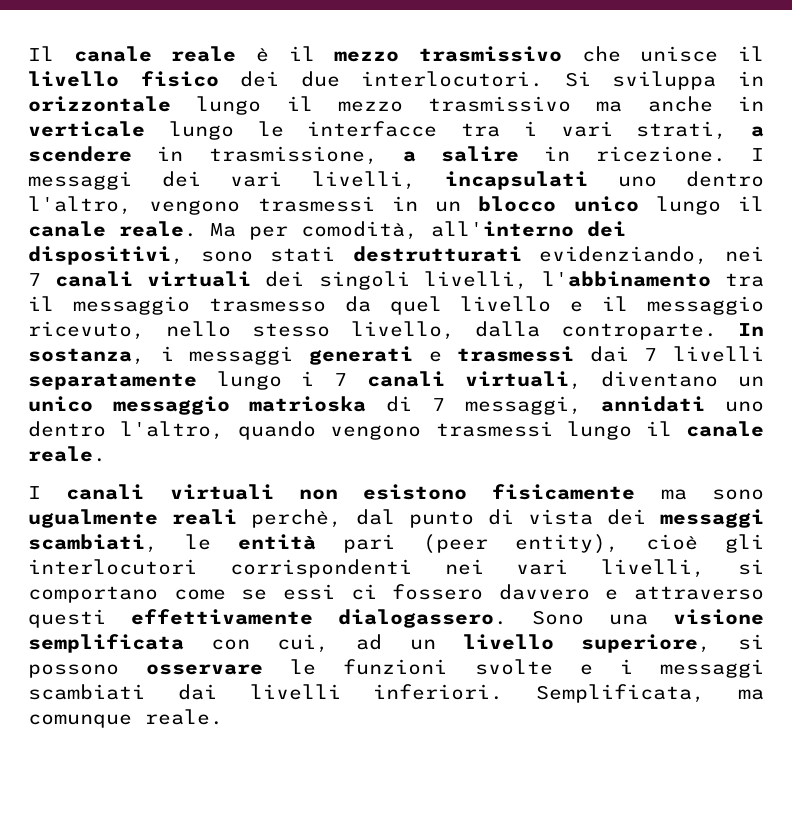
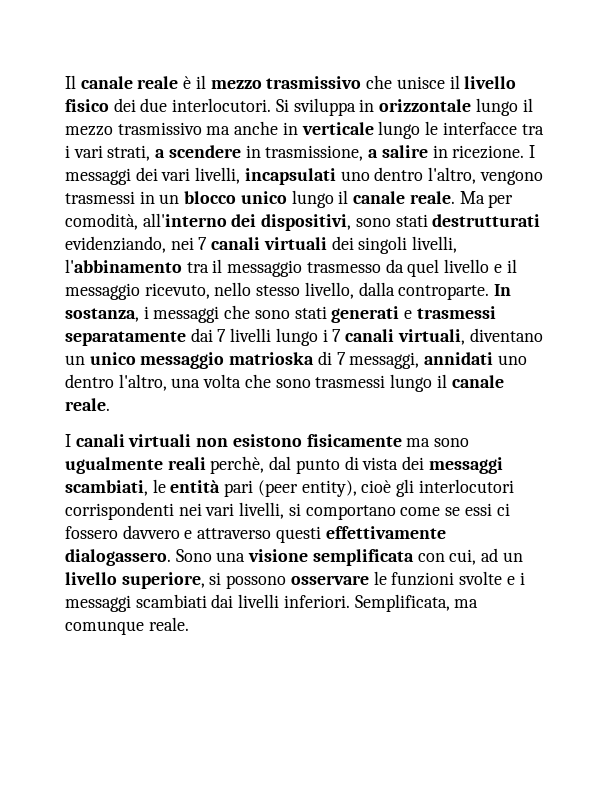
- In sostanza, i messaggi generati e trasmessi dai 7 livelli separatamente lungo i 7 canali virtuali, diventano un unico messaggio matrioska di 7 messaggi, annidati uno dentro l'altro, quando vengono trasmessi lungo il canale reale.
+ In sostanza, i messaggi che sono stati generati e trasmessi separatamente dai 7 livelli lungo i 7 canali virtuali, diventano un unico messaggio matrioska di 7 messaggi, annidati uno dentro l'altro, una volta che sono trasmessi lungo il canale reale.

